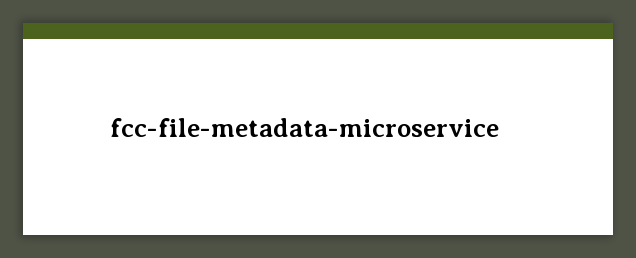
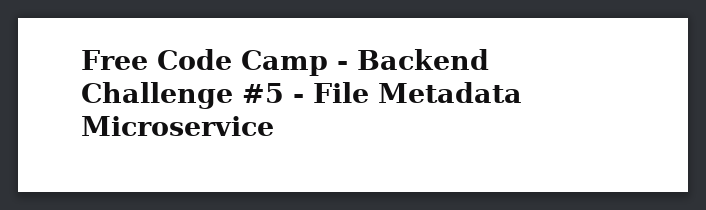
- fcc-file-metadata-microservice
+ Free Code Camp - Backend Challenge #5 - File Metadata Microservice

